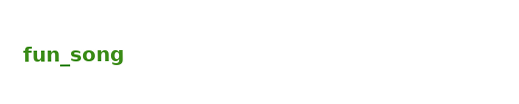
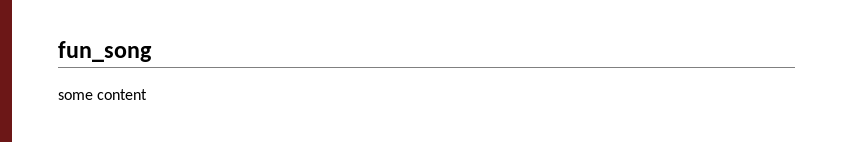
+ some content

